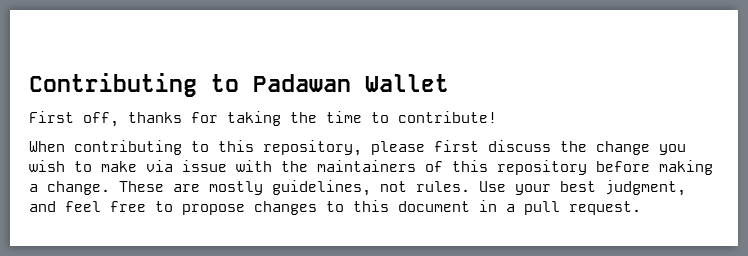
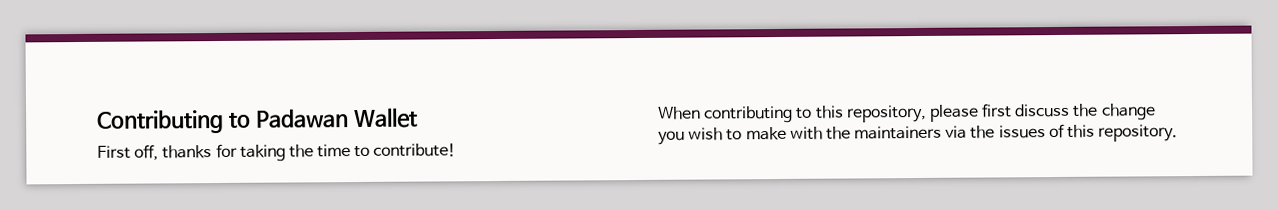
- When contributing to this repository, please first discuss the change you wish to make via issue with the maintainers of this repository before making a change. These are mostly guidelines, not rules. Use your best judgment, and feel free to propose changes to this document in a pull request.
+ When contributing to this repository, please first discuss the change you wish to make with the maintainers via the issues of this repository.

